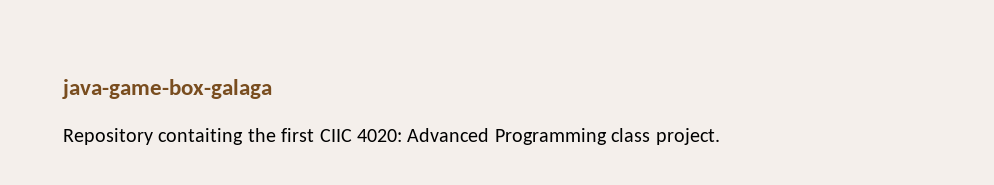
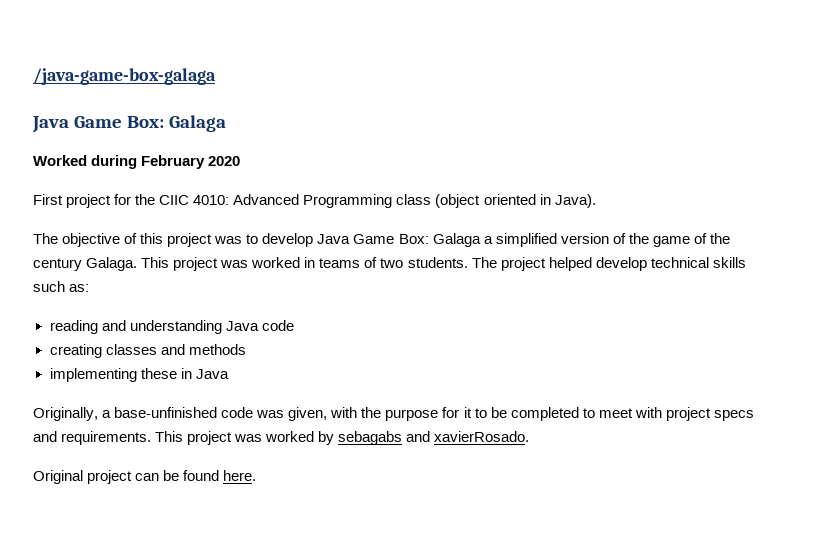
- java-game-box-galaga
- Repository contaiting the first CIIC 4020: Advanced Programming class project.
+ /java-game-box-galaga
+ Java Game Box: Galaga
+ Worked during February 2020
+ First project for the CIIC 4010: Advanced Programming class (object oriented in Java).
+ The objective of this project was to develop Java Game Box: Galaga a simplified version of the game of the century Galaga. This project was worked in teams of two students. The project helped develop technical skills such as:
+ reading and understanding Java code
+ creating classes and methods
+ implementing these in Java
+ Originally, a base-unfinished code was given, with the purpose for it to be completed to meet with project specs and requirements. This project was worked by sebagabs and xavierRosado.
+ Original project can be found here.

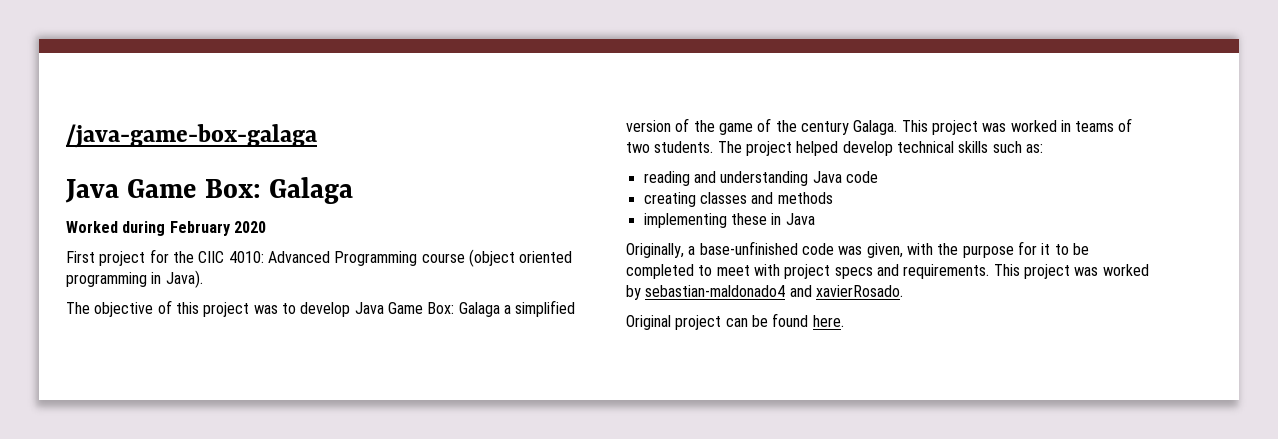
- First project for the CIIC 4010: Advanced Programming class (object oriented in Java).
+ First project for the CIIC 4010: Advanced Programming course (object oriented programming in Java).
- This project was worked by sebagabs and xavierRosado.
+ This project was worked by sebastian-maldonado4 and xavierRosado.

